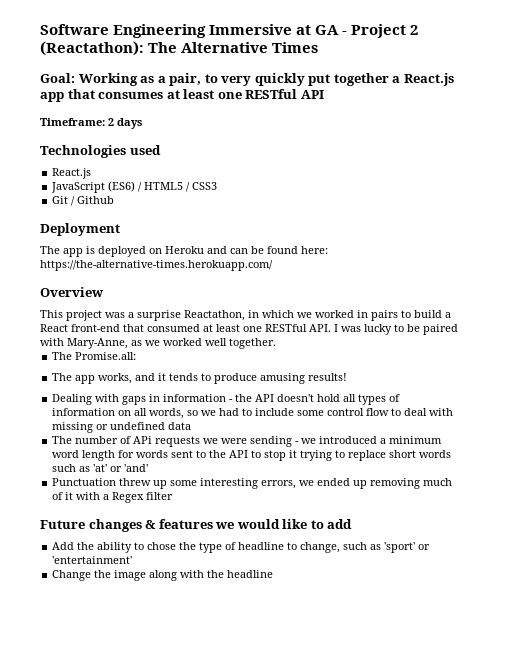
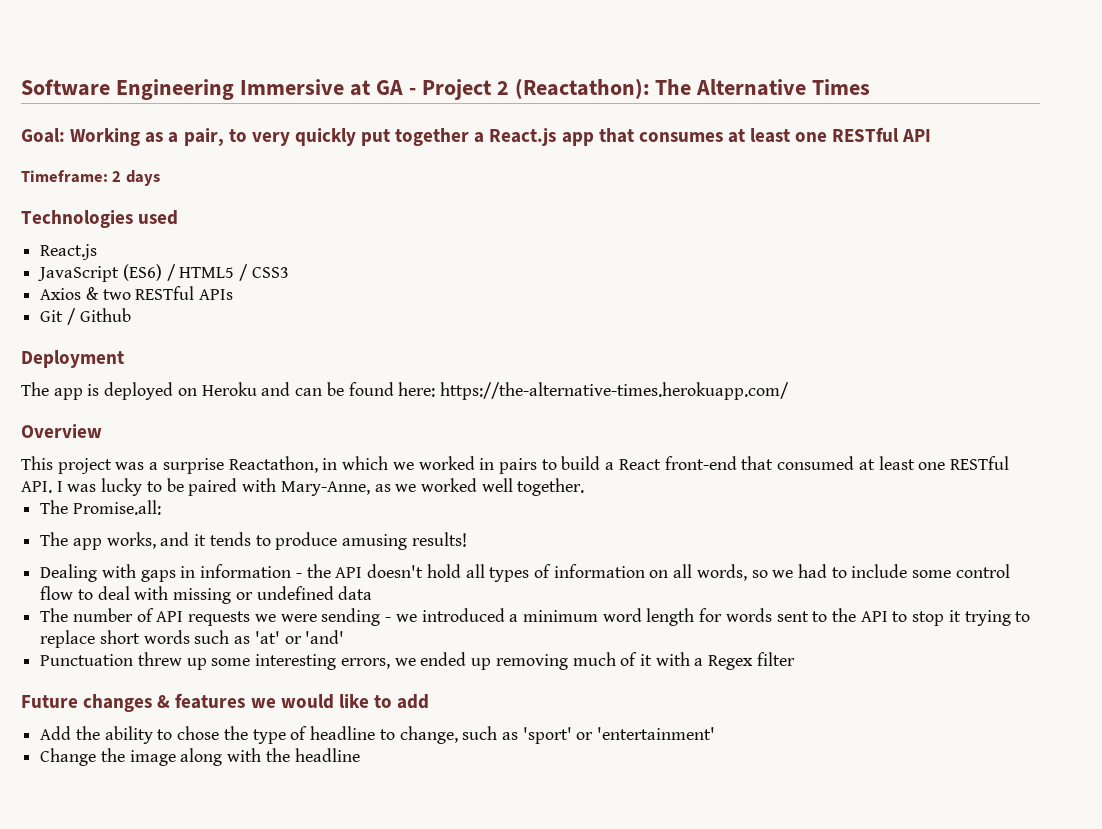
+ Axios & two RESTful APIs
- The number of APi requests we were sending - we introduced a minimum word length for words sent to the API to stop it trying to replace short words such as 'at' or 'and'
+ The number of API requests we were sending - we introduced a minimum word length for words sent to the API to stop it trying to replace short words such as 'at' or 'and'

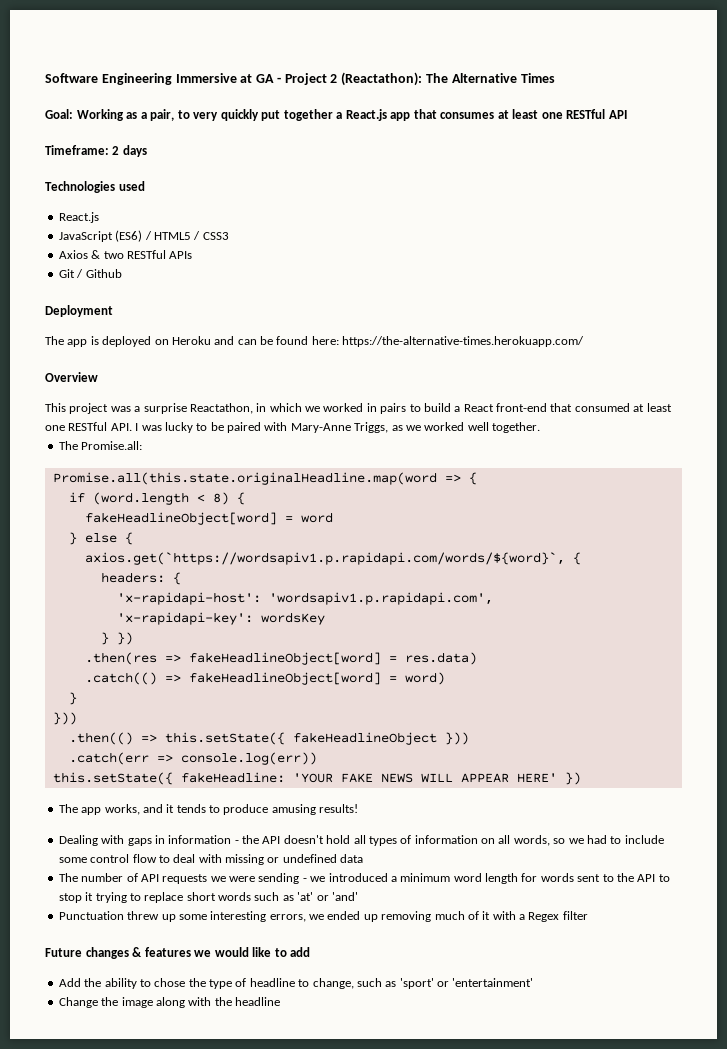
- This project was a surprise Reactathon, in which we worked in pairs to build a React front-end that consumed at least one RESTful API. I was lucky to be paired with Mary-Anne, as we worked well together.
+ This project was a surprise Reactathon, in which we worked in pairs to build a React front-end that consumed at least one RESTful API. I was lucky to be paired with Mary-Anne Triggs, as we worked well together.
+ Promise.all(this.state.originalHeadline.map(word => {
+ if (word.length < 8) {
+ fakeHeadlineObject[word] = word
+ } else {
+ axios.get(`https://wordsapiv1.p.rapidapi.com/words/${word}`, {
+ headers: {
+ 'x-rapidapi-host': 'wordsapiv1.p.rapidapi.com',
+ 'x-rapidapi-key': wordsKey
+ } })
+ .then(res => fakeHeadlineObject[word] = res.data)
+ .catch(() => fakeHeadlineObject[word] = word)
+ }
+ }))
+ .then(() => this.setState({ fakeHeadlineObject }))
+ .catch(err => console.log(err))
+ this.setState({ fakeHeadline: 'YOUR FAKE NEWS WILL APPEAR HERE' })

